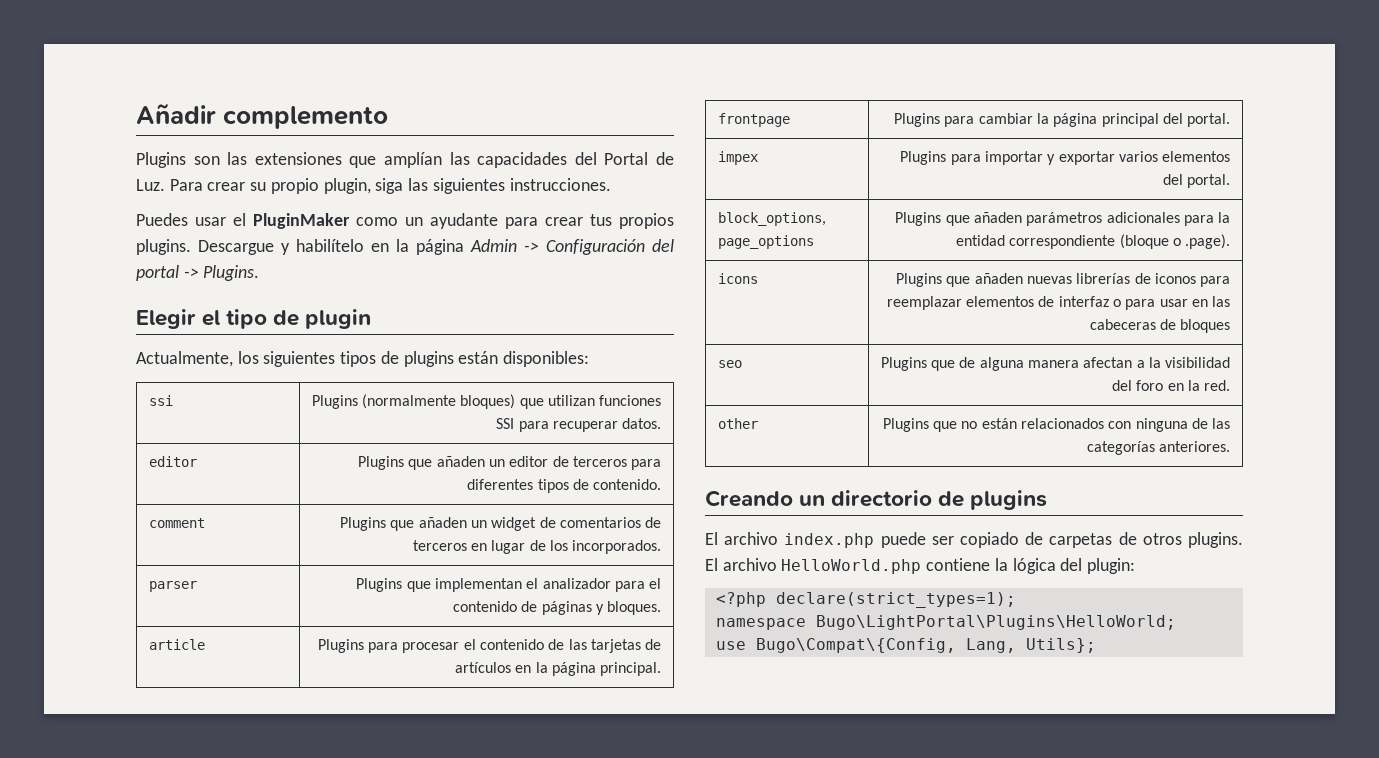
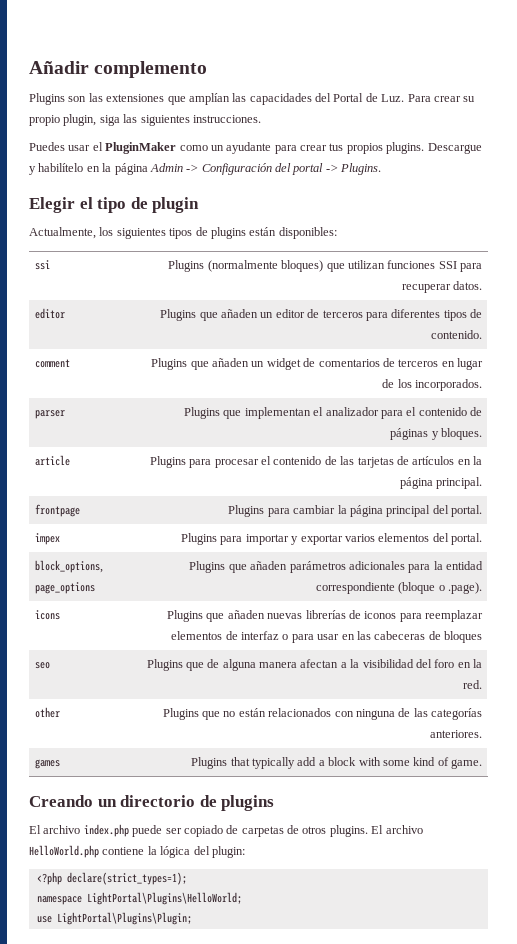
+ games | Plugins that typically add a block with some kind of game.
- namespace Bugo\LightPortal\Plugins\HelloWorld;
+ namespace LightPortal\Plugins\HelloWorld;
- use Bugo\Compat\{Config, Lang, Utils};
+ use LightPortal\Plugins\Plugin;

